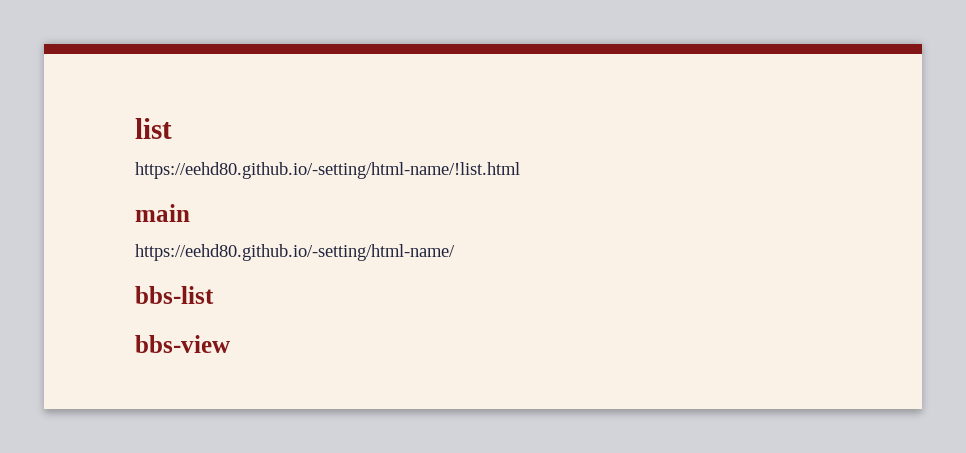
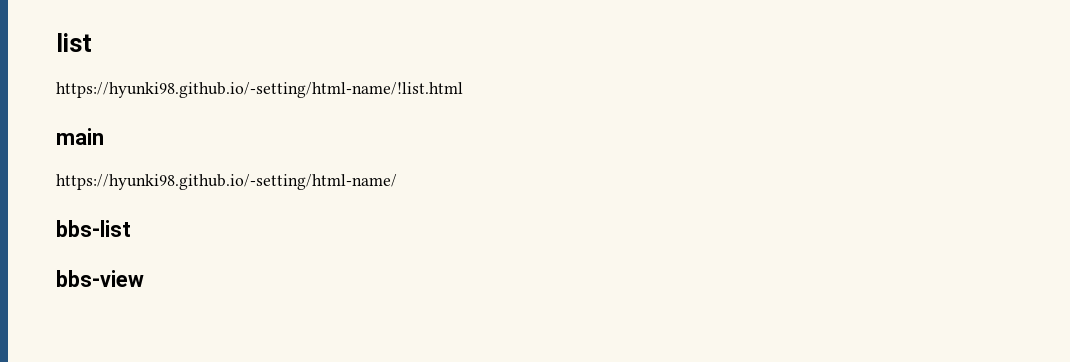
- https://eehd80.github.io/-setting/html-name/!list.html
+ https://hyunki98.github.io/-setting/html-name/!list.html
- https://eehd80.github.io/-setting/html-name/
+ https://hyunki98.github.io/-setting/html-name/

